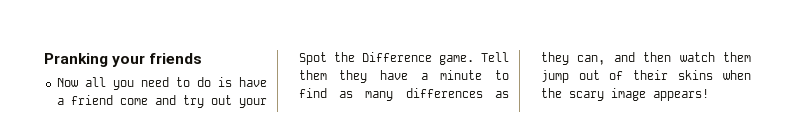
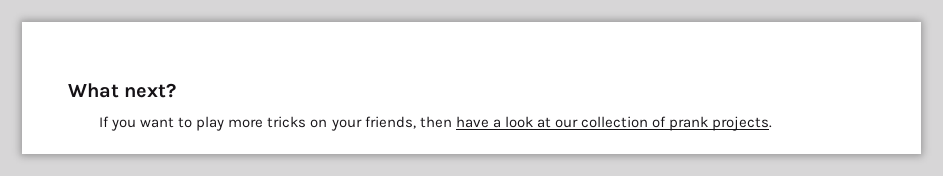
- Pranking your friends
- Now all you need to do is have a friend come and try out your Spot the Difference game. Tell them they have a minute to find as many differences as they can, and then watch them jump out of their skins when the scary image appears!
+ What next?
+ If you want to play more tricks on your friends, then have a look at our collection of prank projects.

